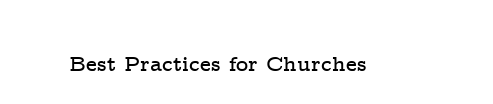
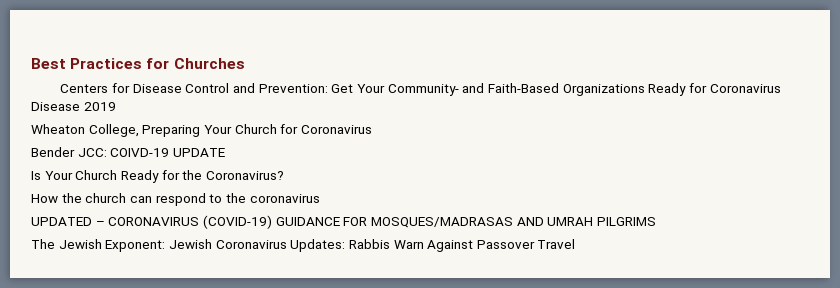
+ Centers for Disease Control and Prevention: Get Your Community- and Faith-Based Organizations Ready for Coronavirus Disease 2019
+ Wheaton College, Preparing Your Church for Coronavirus
+ Bender JCC: COIVD-19 UPDATE
+ Is Your Church Ready for the Coronavirus?
+ How the church can respond to the coronavirus
+ UPDATED – CORONAVIRUS (COVID-19) GUIDANCE FOR MOSQUES/MADRASAS AND UMRAH PILGRIMS
+ The Jewish Exponent: Jewish Coronavirus Updates: Rabbis Warn Against Passover Travel

